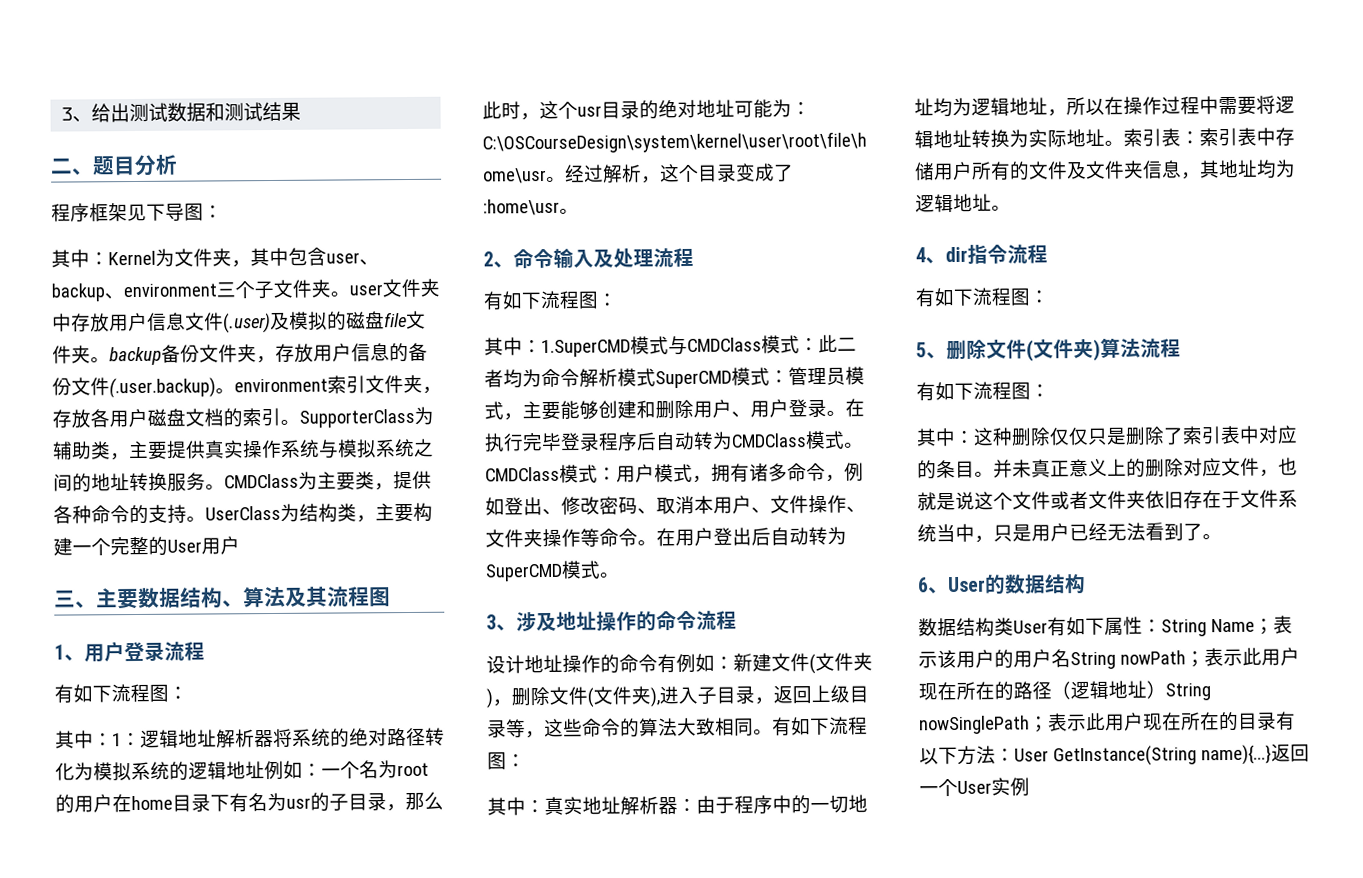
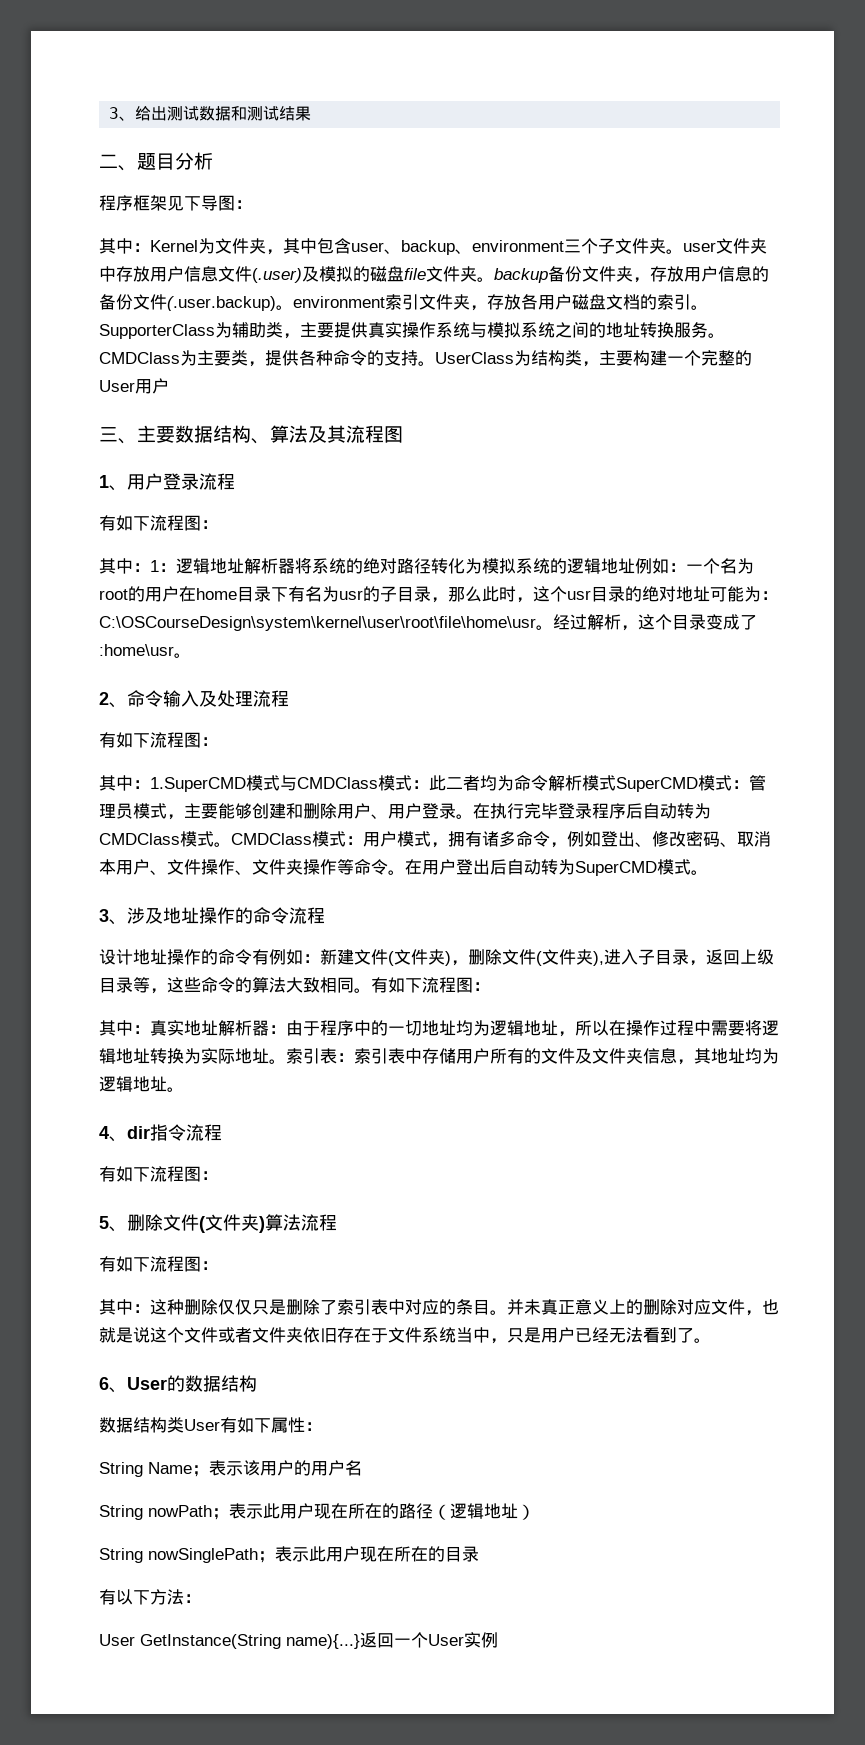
- 数据结构类User有如下属性：String Name；表示该用户的用户名String nowPath；表示此用户现在所在的路径（逻辑地址）String nowSinglePath；表示此用户现在所在的目录有以下方法：User GetInstance(String name){...}返回一个User实例
+ 数据结构类User有如下属性：
+ String Name；表示该用户的用户名
+ String nowPath；表示此用户现在所在的路径（逻辑地址）
+ String nowSinglePath；表示此用户现在所在的目录
+ 有以下方法：
+ User GetInstance(String name){...}返回一个User实例

